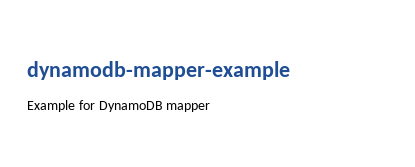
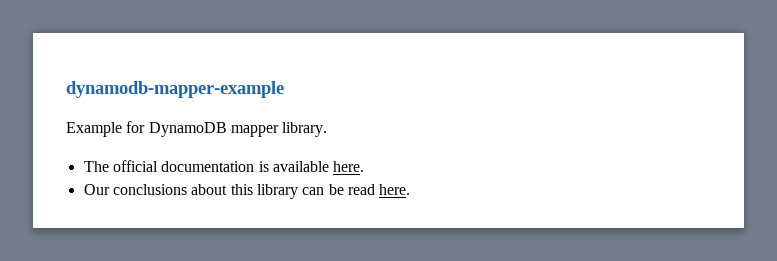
- Example for DynamoDB mapper
+ Example for DynamoDB mapper library.
+ The official documentation is available here.
+ Our conclusions about this library can be read here.

